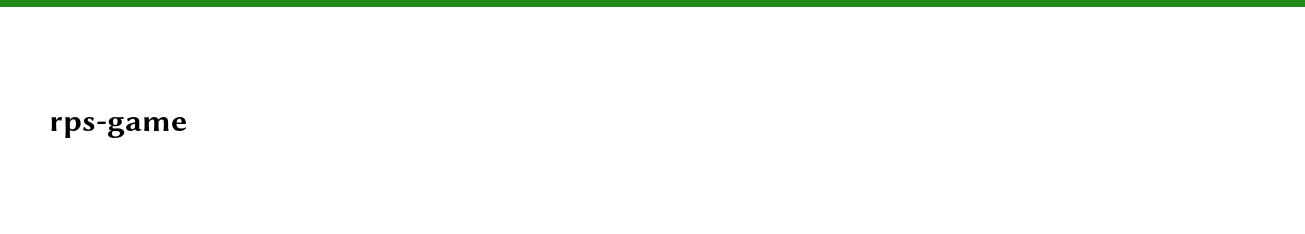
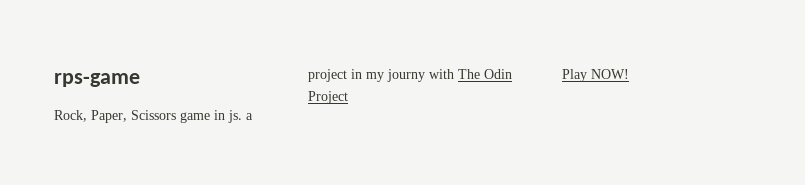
+ Rock, Paper, Scissors game in js. a project in my journy with The Odin Project
+ Play NOW!

